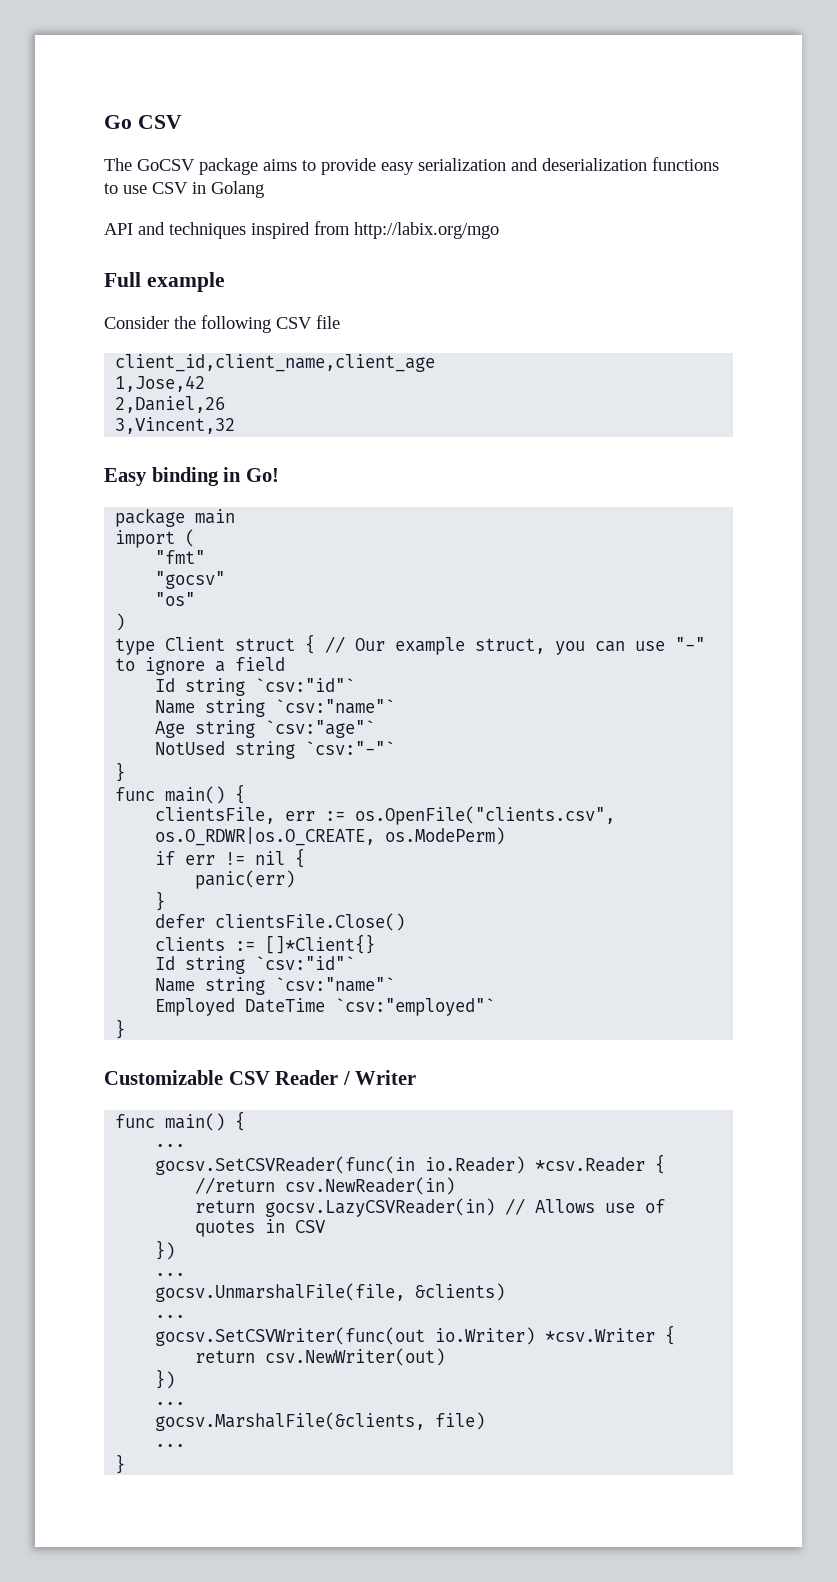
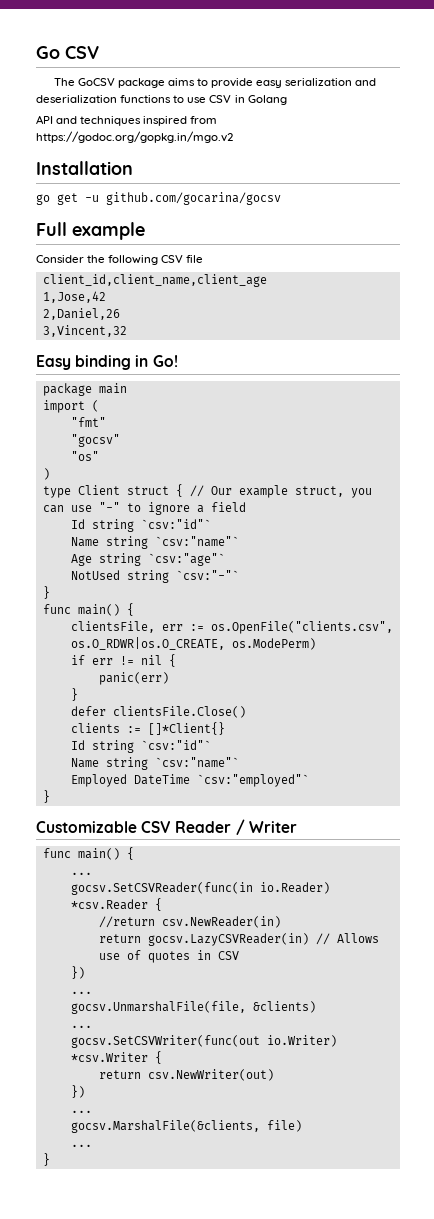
- API and techniques inspired from http://labix.org/mgo
+ API and techniques inspired from https://godoc.org/gopkg.in/mgo.v2
+ Installation
+ go get -u github.com/gocarina/gocsv

